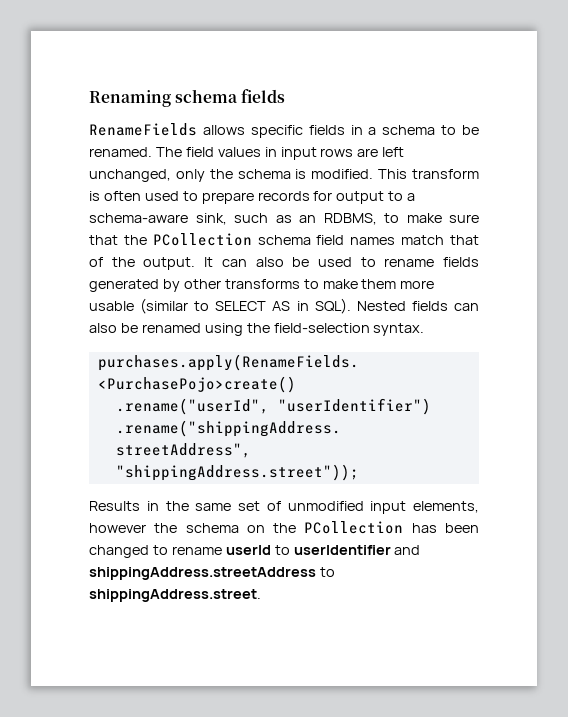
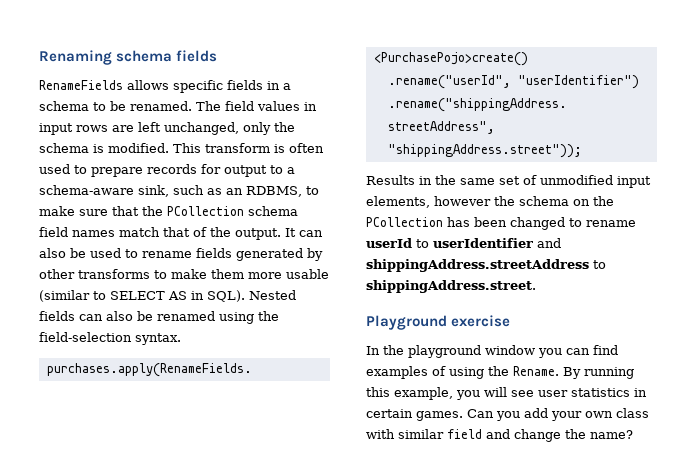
+ Playground exercise
+ In the playground window you can find examples of using the Rename. By running this example, you will see user statistics in certain games. Can you add your own class with similar field and change the name?

